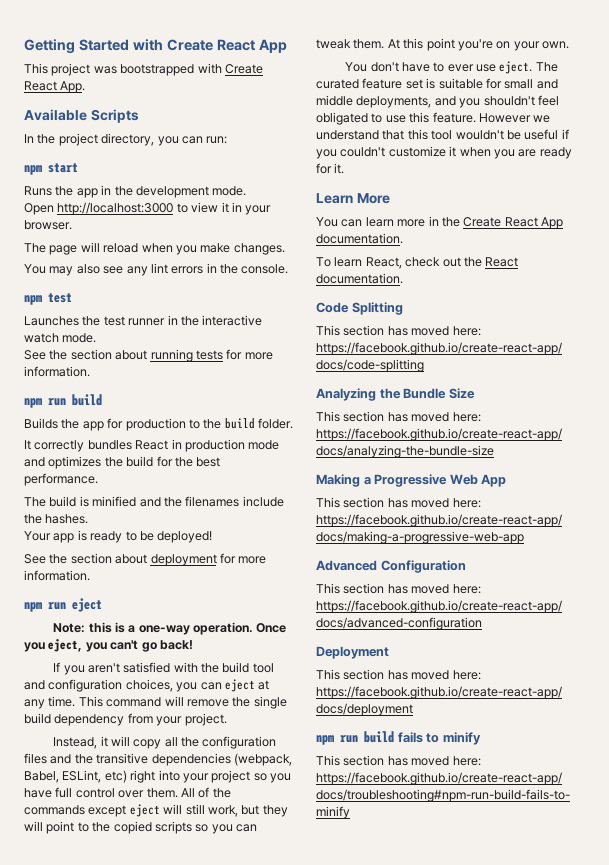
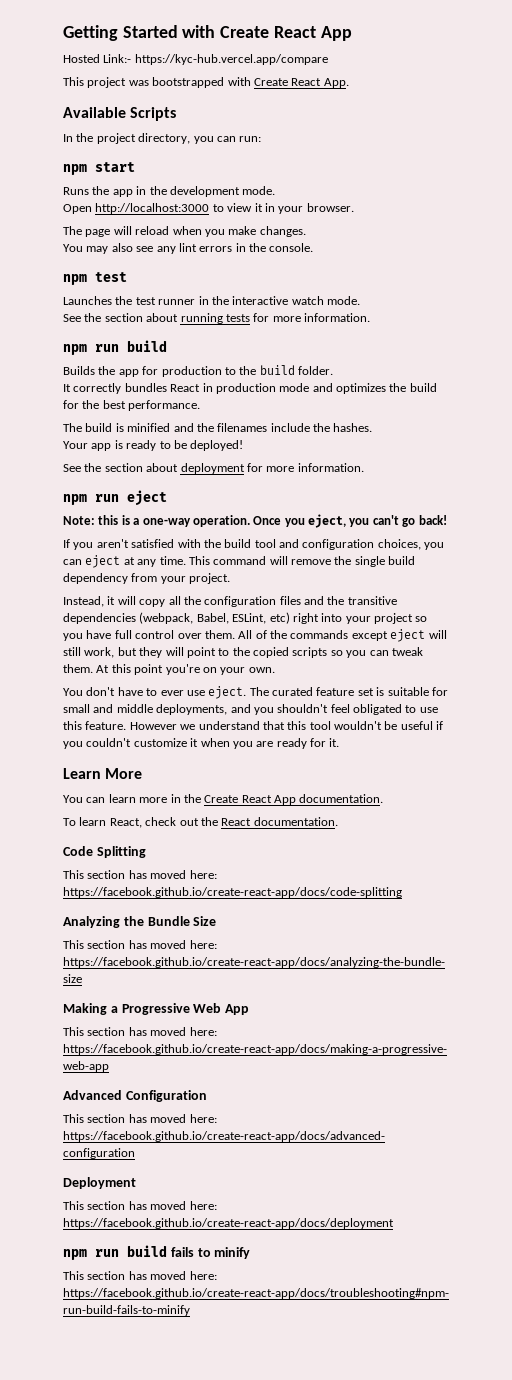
+ Hosted Link:- https://kyc-hub.vercel.app/compare

